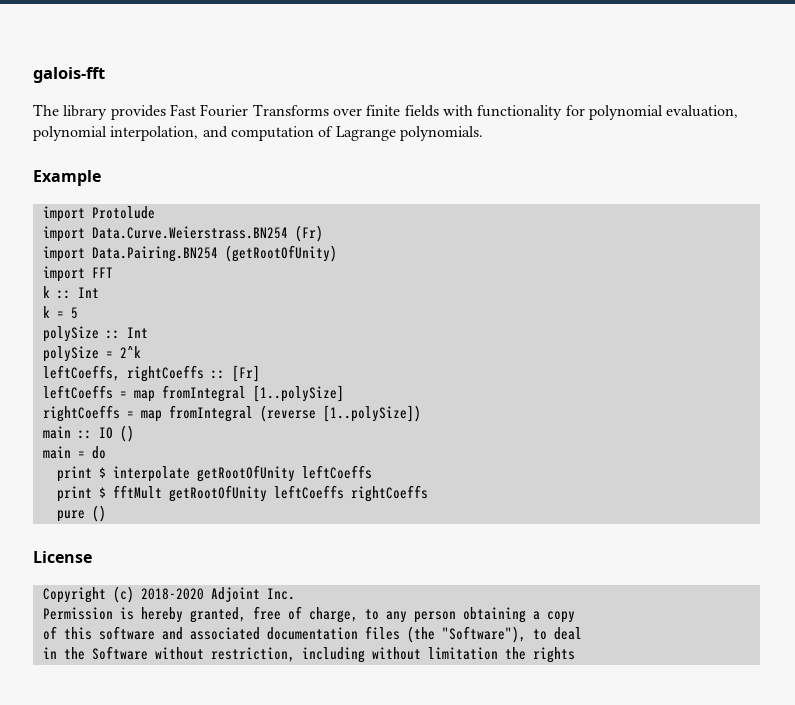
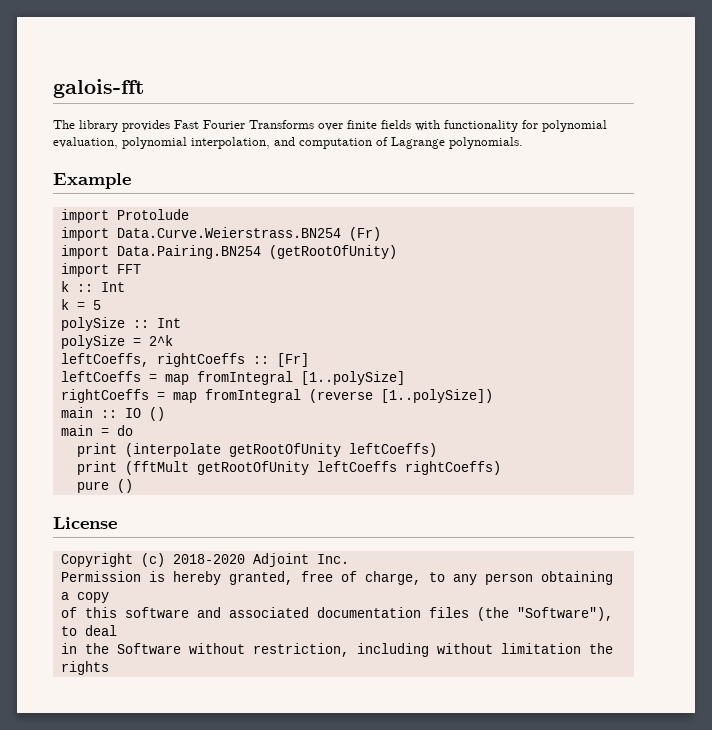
- print $ interpolate getRootOfUnity leftCoeffs
- print $ fftMult getRootOfUnity leftCoeffs rightCoeffs
+ print (interpolate getRootOfUnity leftCoeffs)
+ print (fftMult getRootOfUnity leftCoeffs rightCoeffs)

